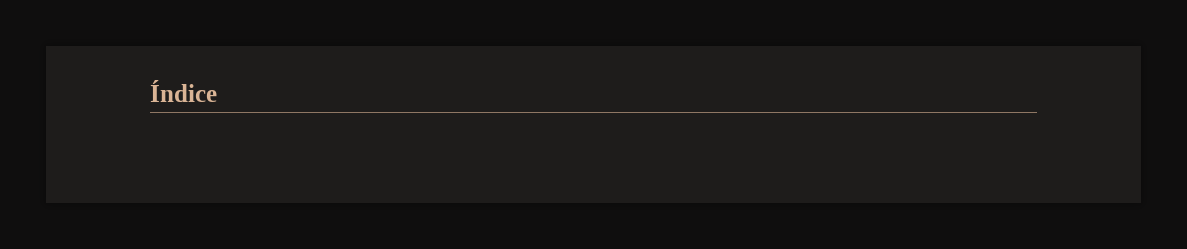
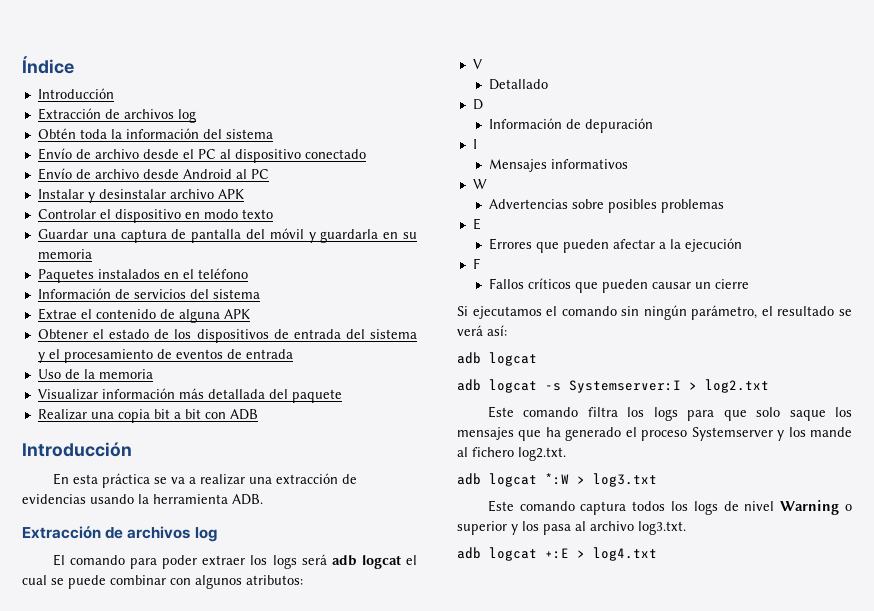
  Índice
+ Introducción
+ Extracción de archivos log
+ Obtén toda la información del sistema
+ Envío de archivo desde el PC al dispositivo conectado
+ Envío de archivo desde Android al PC
+ Instalar y desinstalar archivo APK
+ Controlar el dispositivo en modo texto
+ Guardar una captura de pantalla del móvil y guardarla en su memoria
+ Paquetes instalados en el teléfono
+ Información de servicios del sistema
+ Extrae el contenido de alguna APK
+ Obtener el estado de los dispositivos de entrada del sistema y el procesamiento de eventos de entrada
+ Uso de la memoria
+ Visualizar información más detallada del paquete
+ Realizar una copia bit a bit con ADB
+ Introducción
+ En esta práctica se va a realizar una extracción de evidencias usando la herramienta ADB.
+ Extracción de archivos log
+ El comando para poder extraer los logs será adb logcat el cual se puede combinar con algunos atributos:
+ V
+ Detallado
+ D
+ Información de depuración
+ I
+ Mensajes informativos
+ W
+ Advertencias sobre posibles problemas
+ E
+ Errores que pueden afectar a la ejecución
+ F
+ Fallos críticos que pueden causar un cierre
+ Si ejecutamos el comando sin ningún parámetro, el resultado se verá así:
+ adb logcat
+ adb logcat -s Systemserver:I > log2.txt
+ Este comando filtra los logs para que solo saque los mensajes que ha generado el proceso Systemserver y los mande al fichero log2.txt.
+ adb logcat *:W > log3.txt
+ Este comando captura todos los logs de nivel Warning o superior y los pasa al archivo log3.txt.
+ adb logcat +:E > log4.txt

